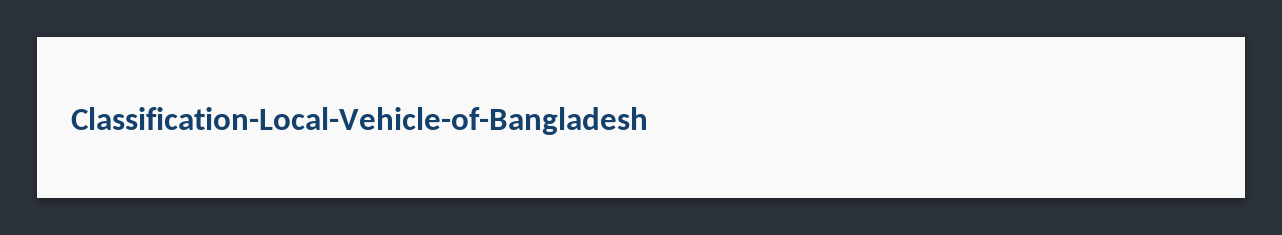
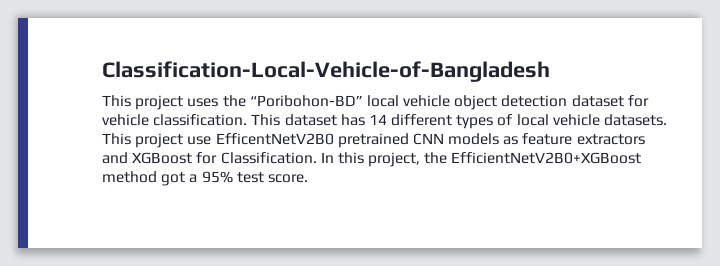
+ This project uses the “Poribohon-BD” local vehicle object detection dataset for vehicle classification. This dataset has 14 different types of local vehicle datasets. This project use EfficentNetV2B0 pretrained CNN models as feature extractors and XGBoost for Classification. In this project, the EfficientNetV2B0+XGBoost method got a 95% test score.

